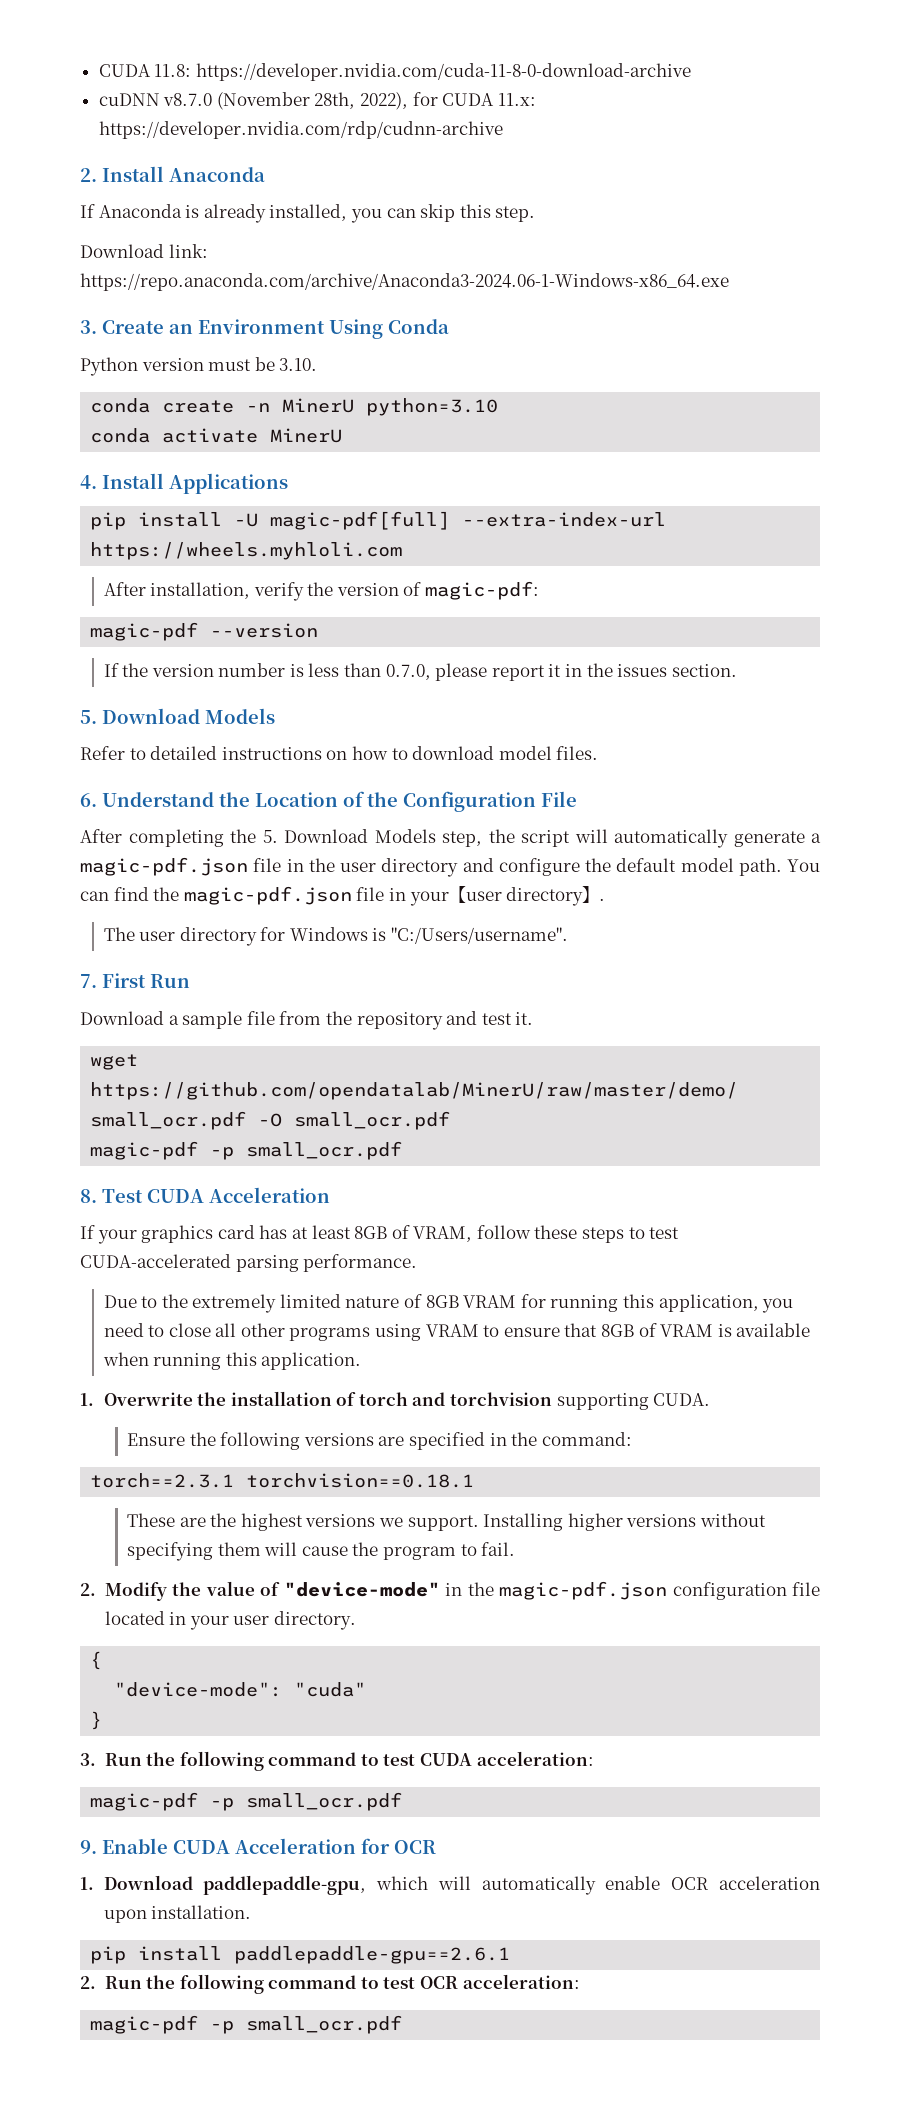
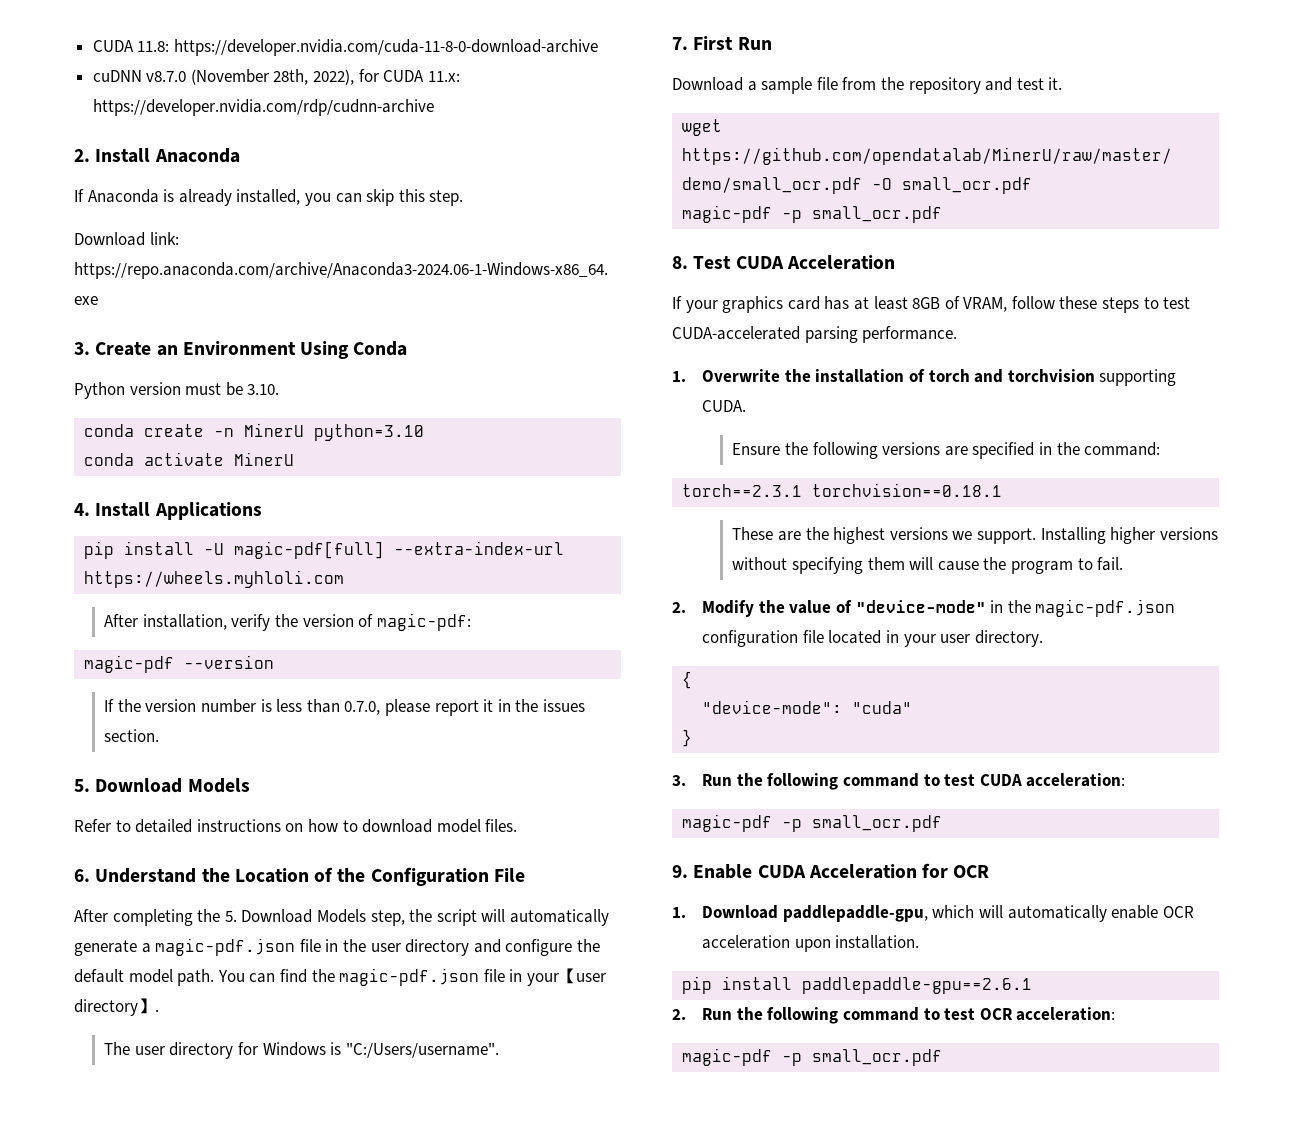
- Due to the extremely limited nature of 8GB VRAM for running this application, you need to close all other programs using VRAM to ensure that 8GB of VRAM is available when running this application.

